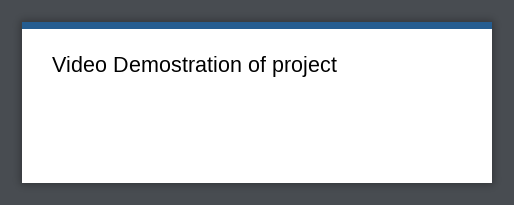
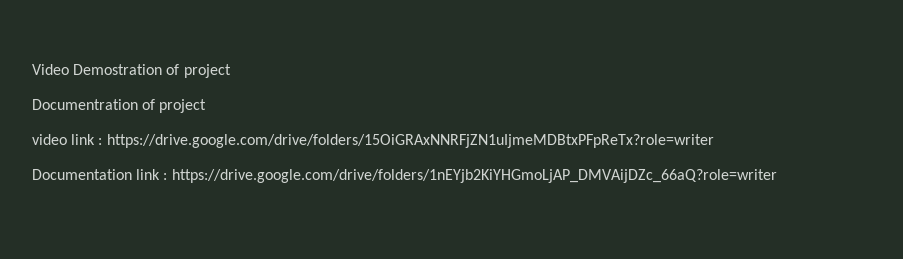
+ Documentration of project
+ video link : https://drive.google.com/drive/folders/15OiGRAxNNRFjZN1uIjmeMDBtxPFpReTx?role=writer
+ Documentation link : https://drive.google.com/drive/folders/1nEYjb2KiYHGmoLjAP_DMVAijDZc_66aQ?role=writer

